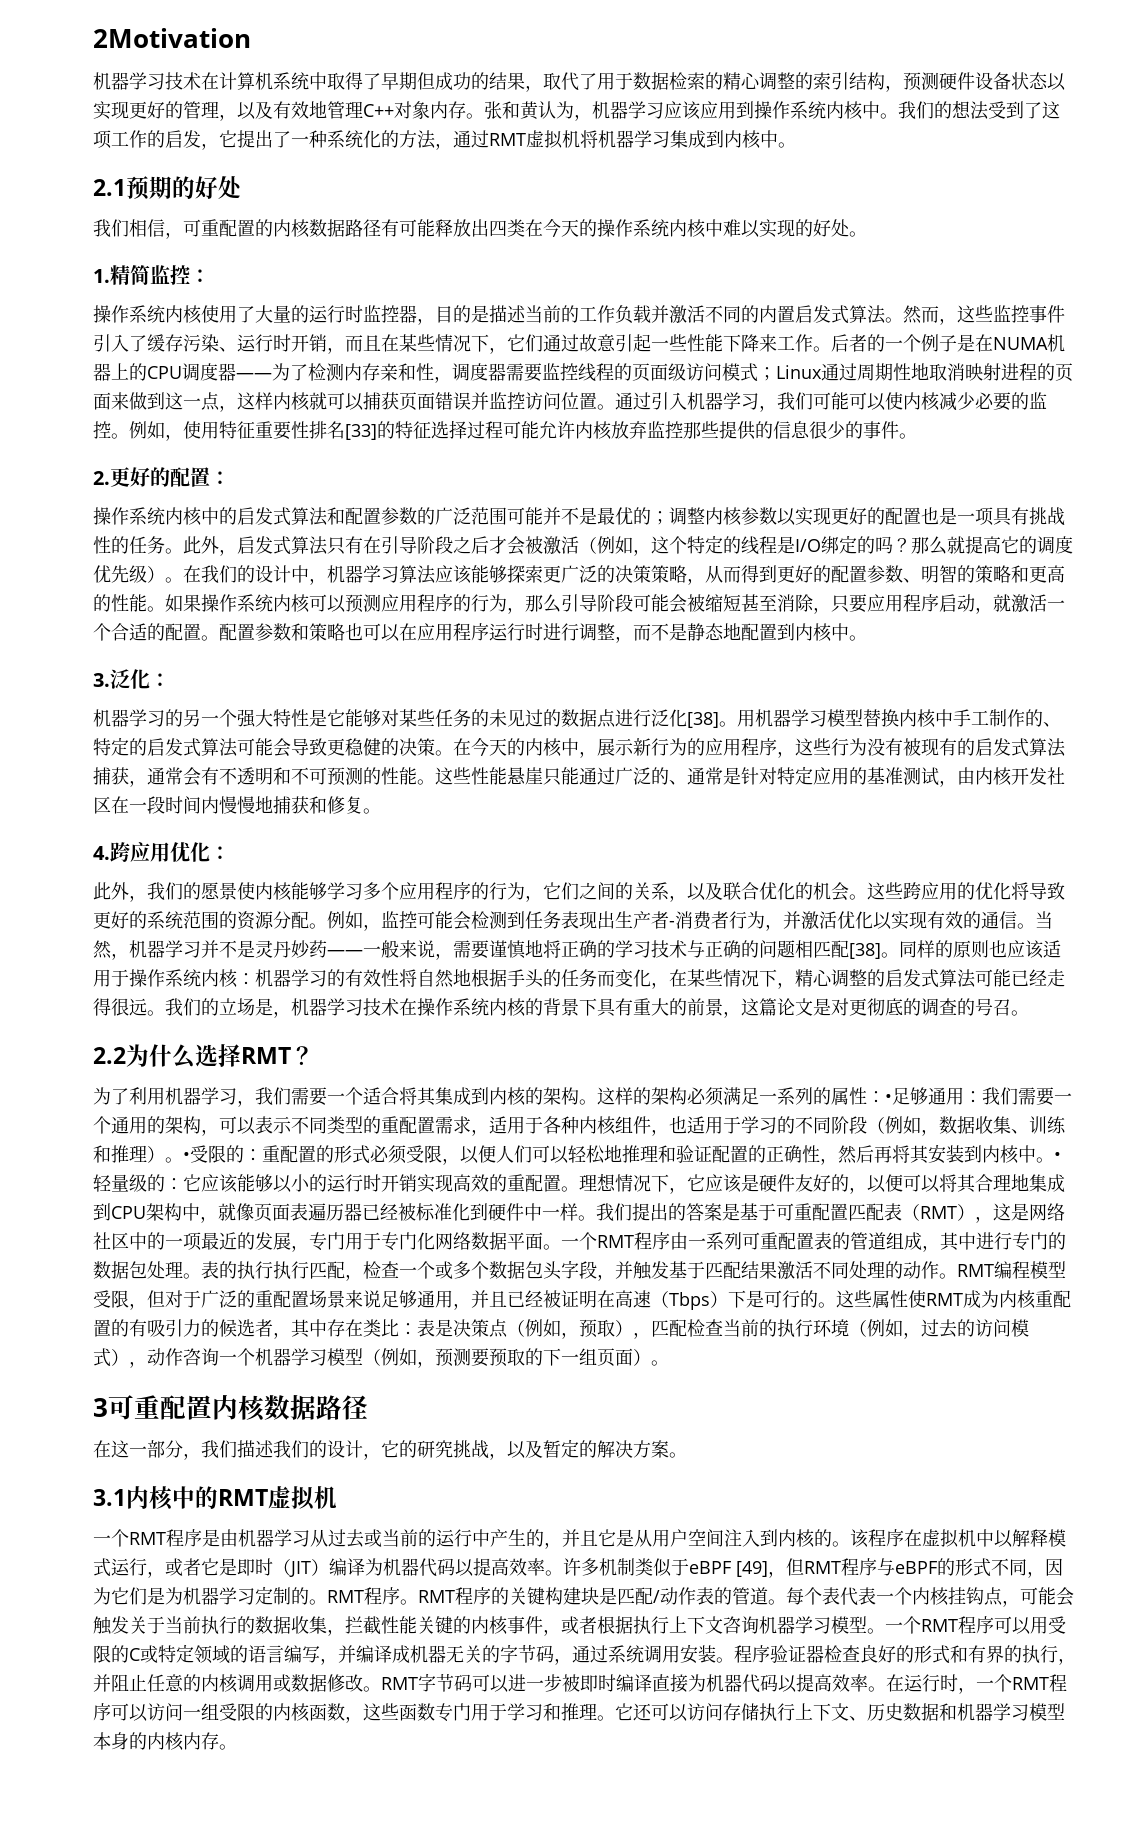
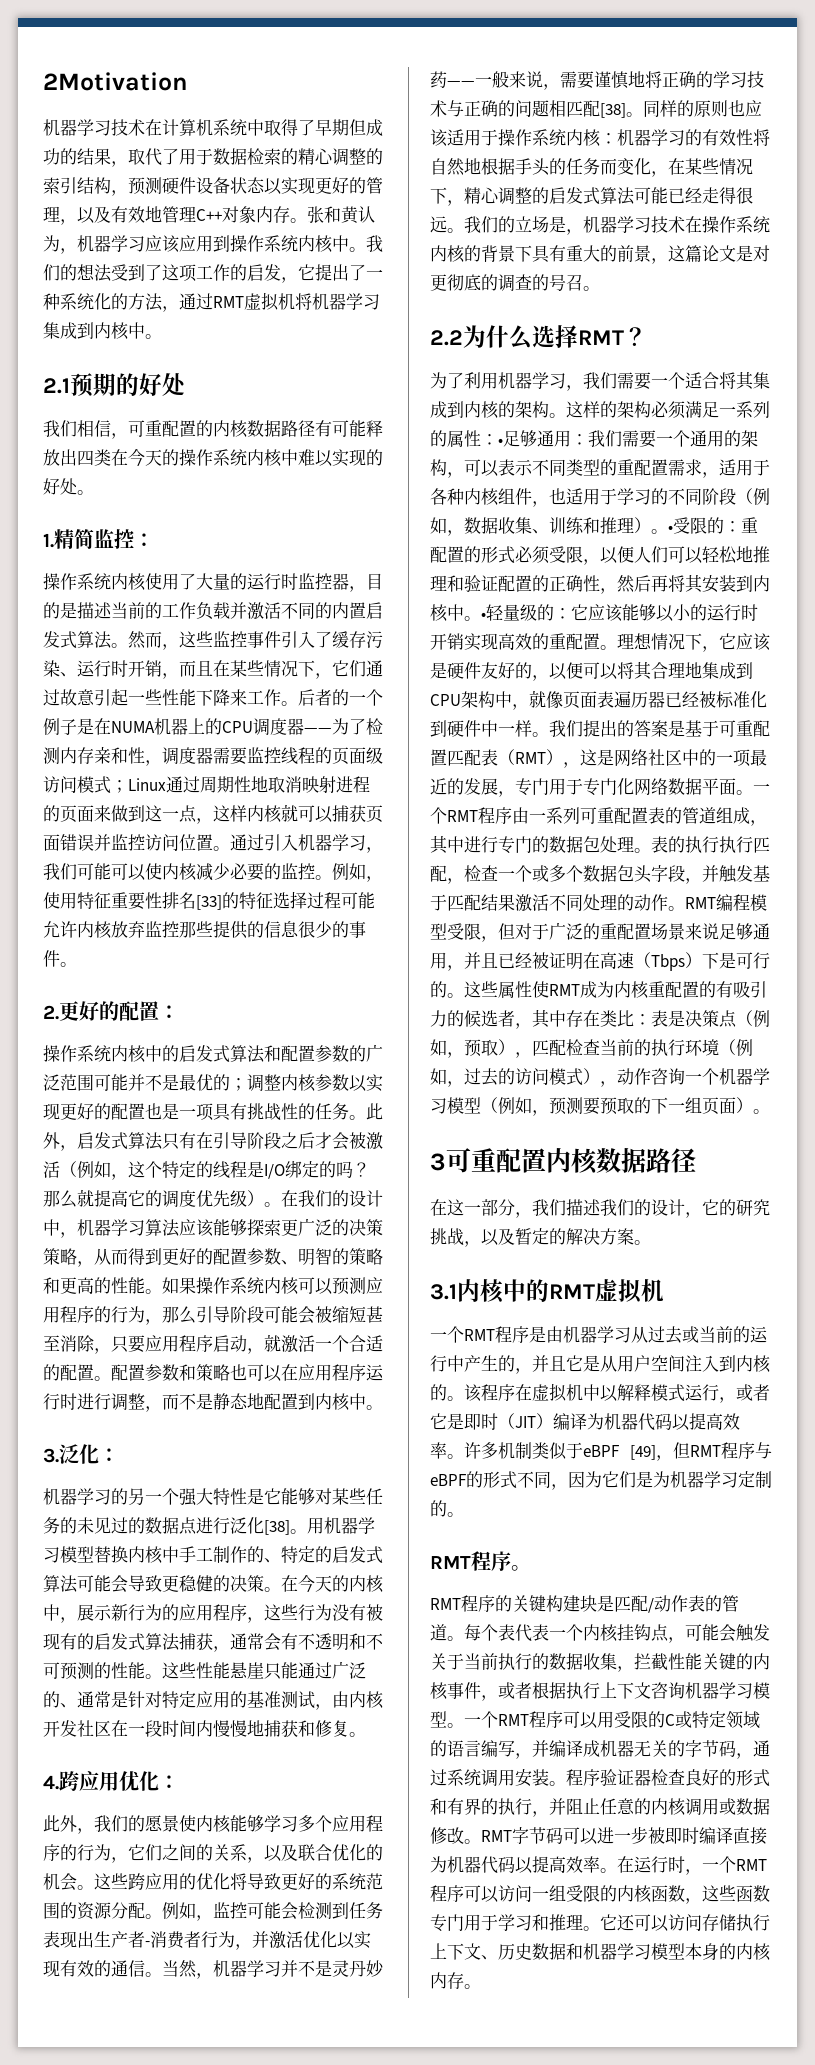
- 许多机制类似于eBPF [49]，但RMT程序与eBPF的形式不同，因为它们是为机器学习定制的。RMT程序。RMT程序的关键构建块是匹配/动作表的管道。
+ 许多机制类似于eBPF [49]，但RMT程序与eBPF的形式不同，因为它们是为机器学习定制的。
+ RMT程序。
+ RMT程序的关键构建块是匹配/动作表的管道。

